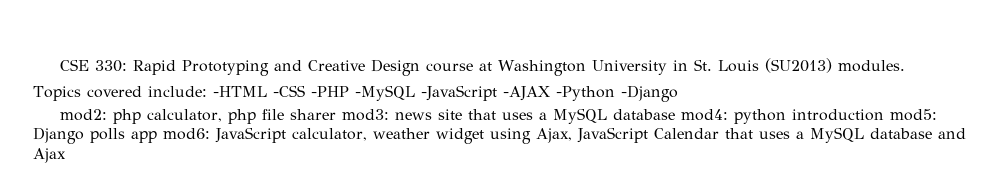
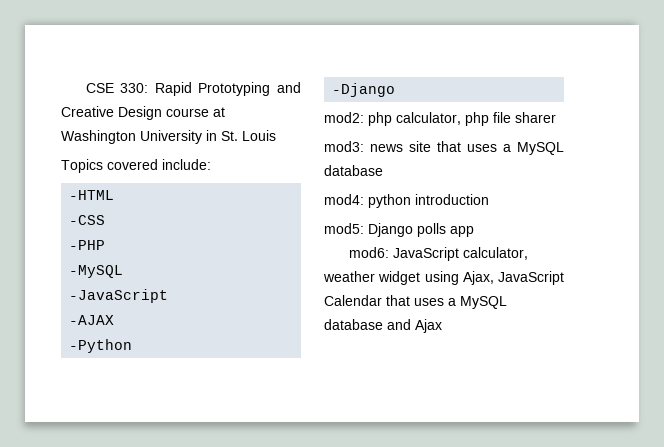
- CSE 330: Rapid Prototyping and Creative Design course at Washington University in St. Louis (SU2013) modules.
+ CSE 330: Rapid Prototyping and Creative Design course at Washington University in St. Louis
- Topics covered include: -HTML -CSS -PHP -MySQL -JavaScript -AJAX -Python -Django
+ Topics covered include:
+ -HTML
+ -CSS
+ -PHP
+ -MySQL
+ -JavaScript
+ -AJAX
+ -Python
+ -Django
- mod2: php calculator, php file sharer mod3: news site that uses a MySQL database mod4: python introduction mod5: Django polls app mod6: JavaScript calculator, weather widget using Ajax, JavaScript Calendar that uses a MySQL database and Ajax
+ mod2: php calculator, php file sharer
+ mod3: news site that uses a MySQL database
+ mod4: python introduction
+ mod5: Django polls app
+ mod6: JavaScript calculator, weather widget using Ajax, JavaScript Calendar that uses a MySQL database and Ajax

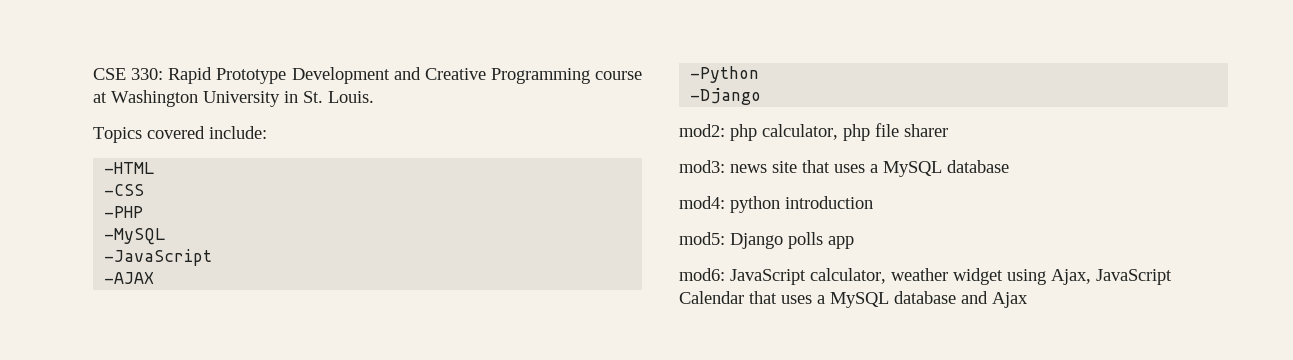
- CSE 330: Rapid Prototyping and Creative Design course at Washington University in St. Louis
+ CSE 330: Rapid Prototype Development and Creative Programming course at Washington University in St. Louis.

